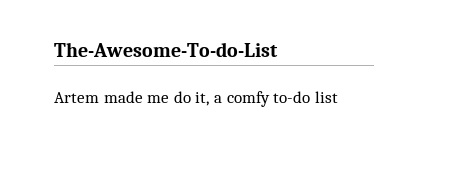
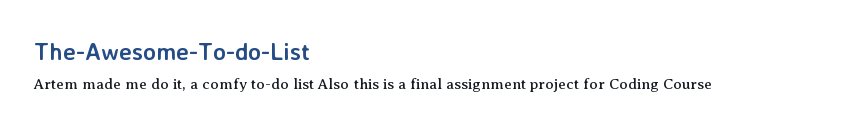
- Artem made me do it, a comfy to-do list
+ Artem made me do it, a comfy to-do list Also this is a final assignment project for Coding Course

